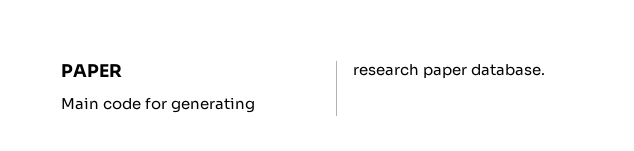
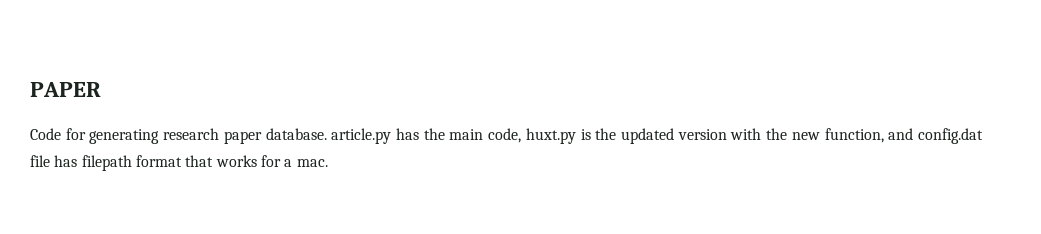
- Main code for generating research paper database.
+ Code for generating research paper database. article.py has the main code, huxt.py is the updated version with the new function, and config.dat file has filepath format that works for a mac.

